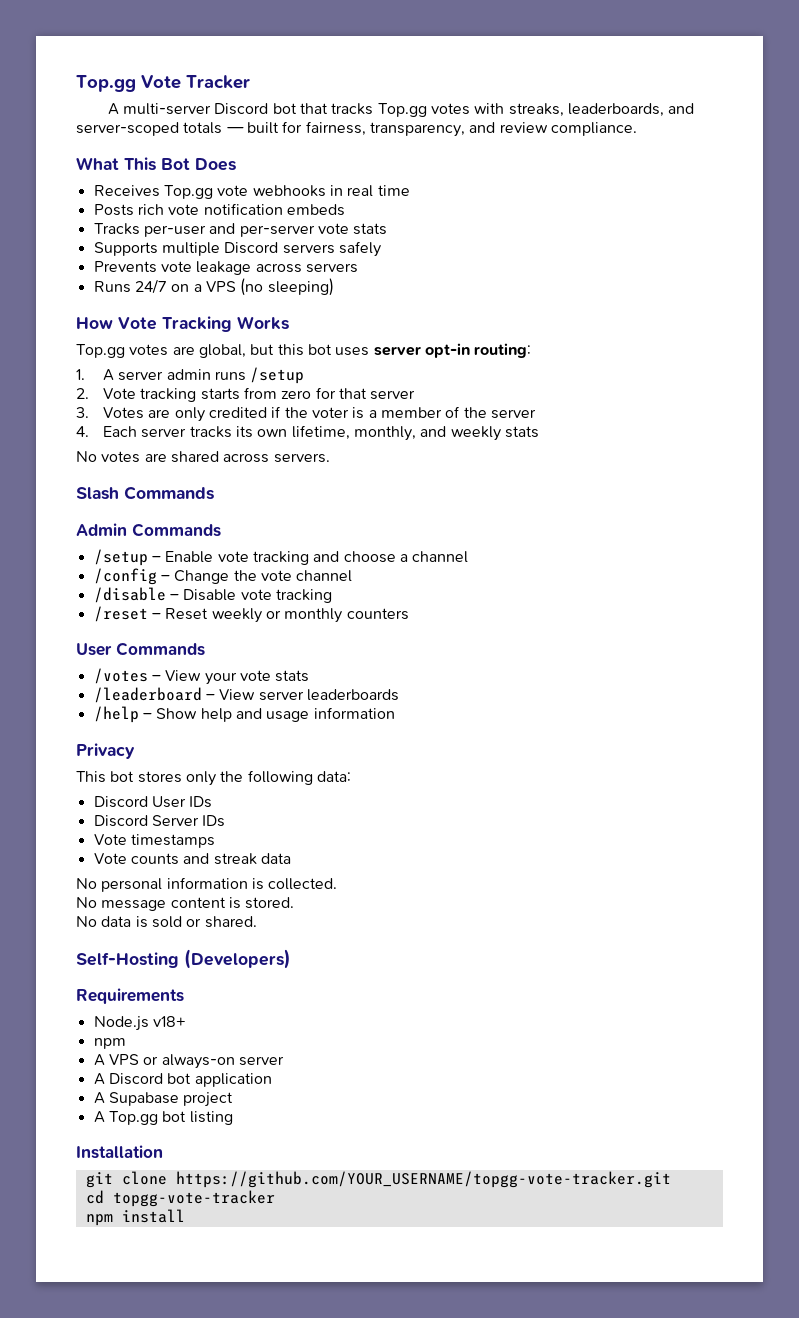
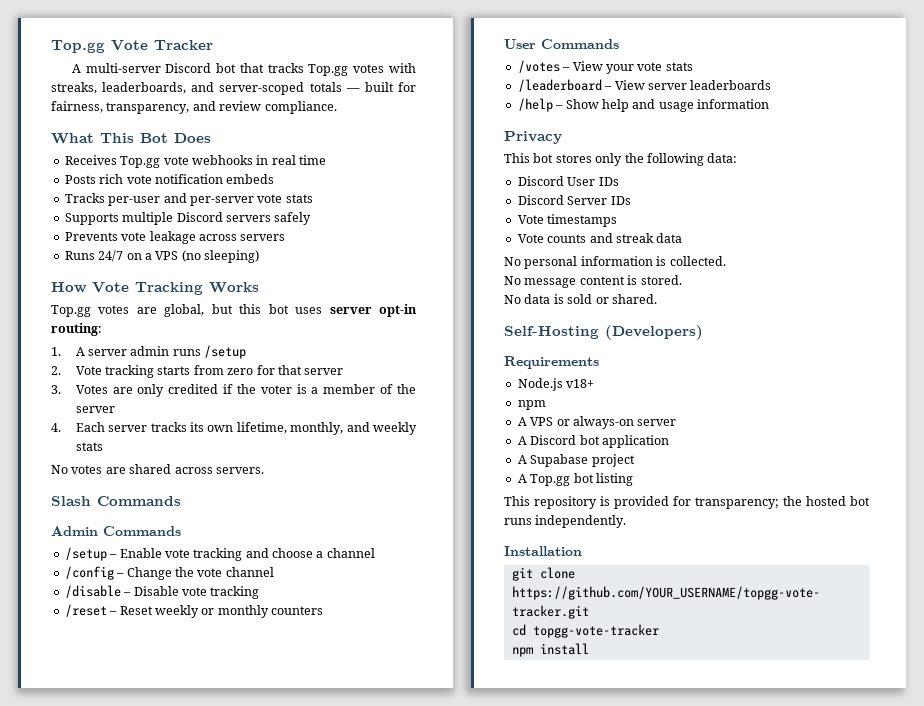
+ This repository is provided for transparency; the hosted bot runs independently.

